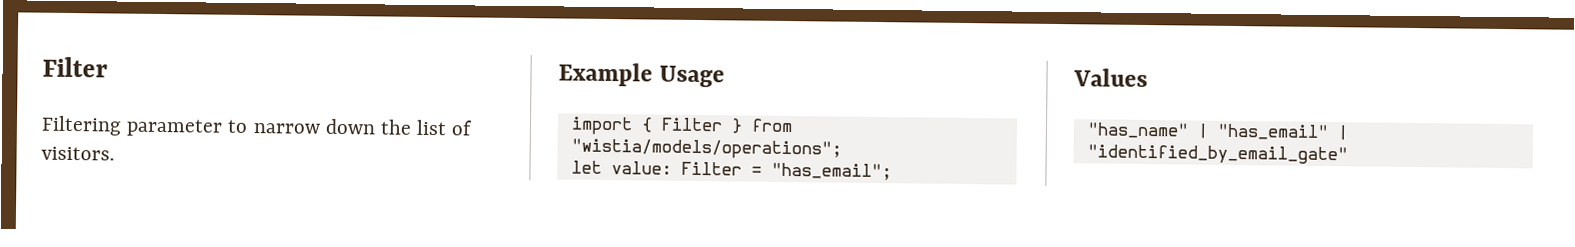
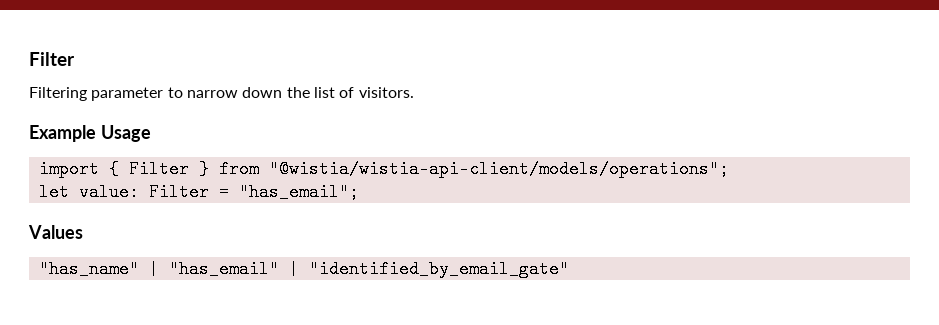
- import { Filter } from "wistia/models/operations";
+ import { Filter } from "@wistia/wistia-api-client/models/operations";

